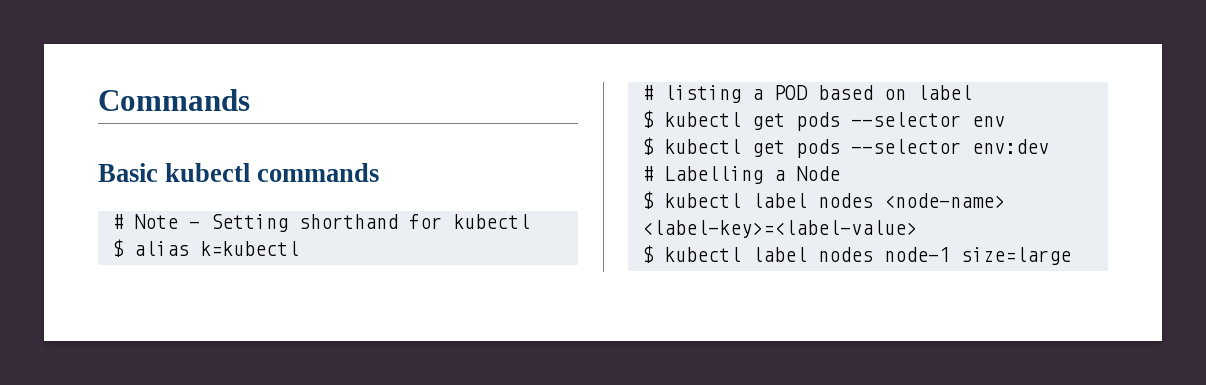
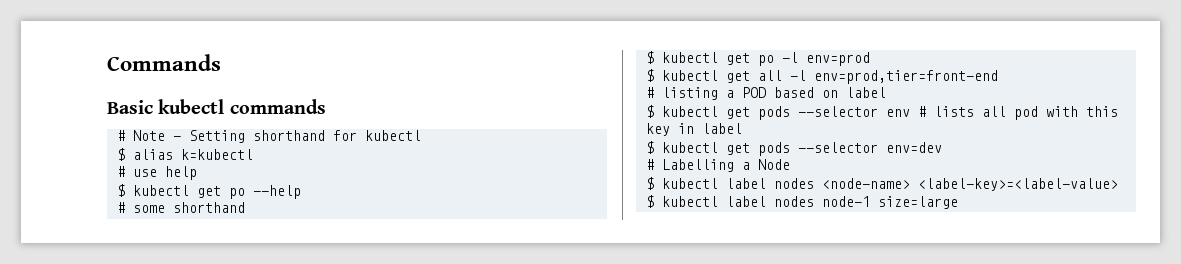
+ # use help
+ $ kubectl get po --help
+ # some shorthand
+ $ kubectl get po -l env=prod
+ $ kubectl get all -l env=prod,tier=front-end
- $ kubectl get pods --selector env
- $ kubectl get pods --selector env:dev
+ $ kubectl get pods --selector env # lists all pod with this key in label
+ $ kubectl get pods --selector env=dev

